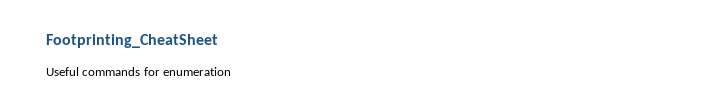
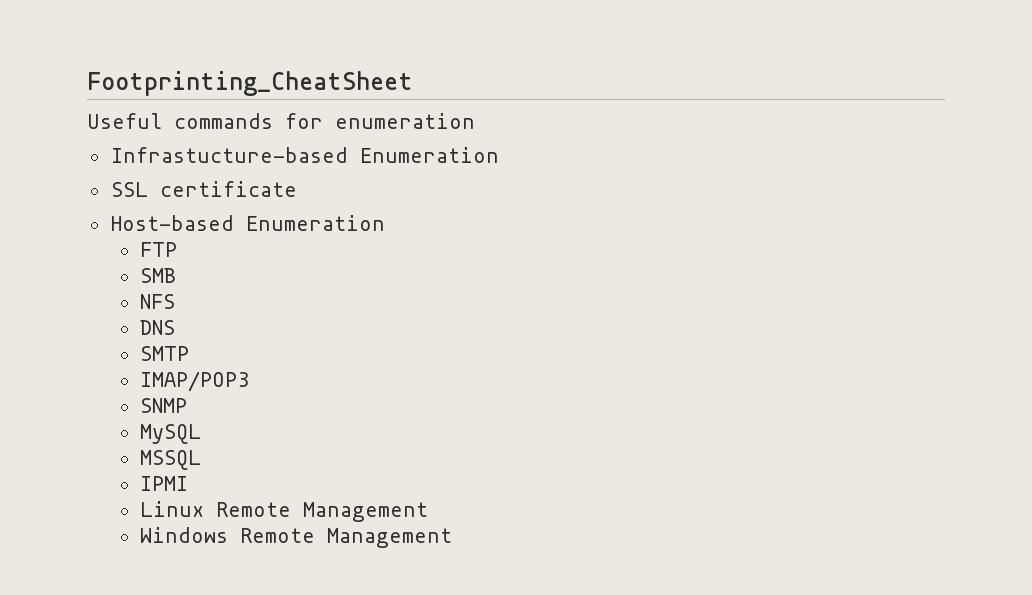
+ Infrastucture-based Enumeration
+ SSL certificate
+ Host-based Enumeration
+ FTP
+ SMB
+ NFS
+ DNS
+ SMTP
+ IMAP/POP3
+ SNMP
+ MySQL
+ MSSQL
+ IPMI
+ Linux Remote Management
+ Windows Remote Management

